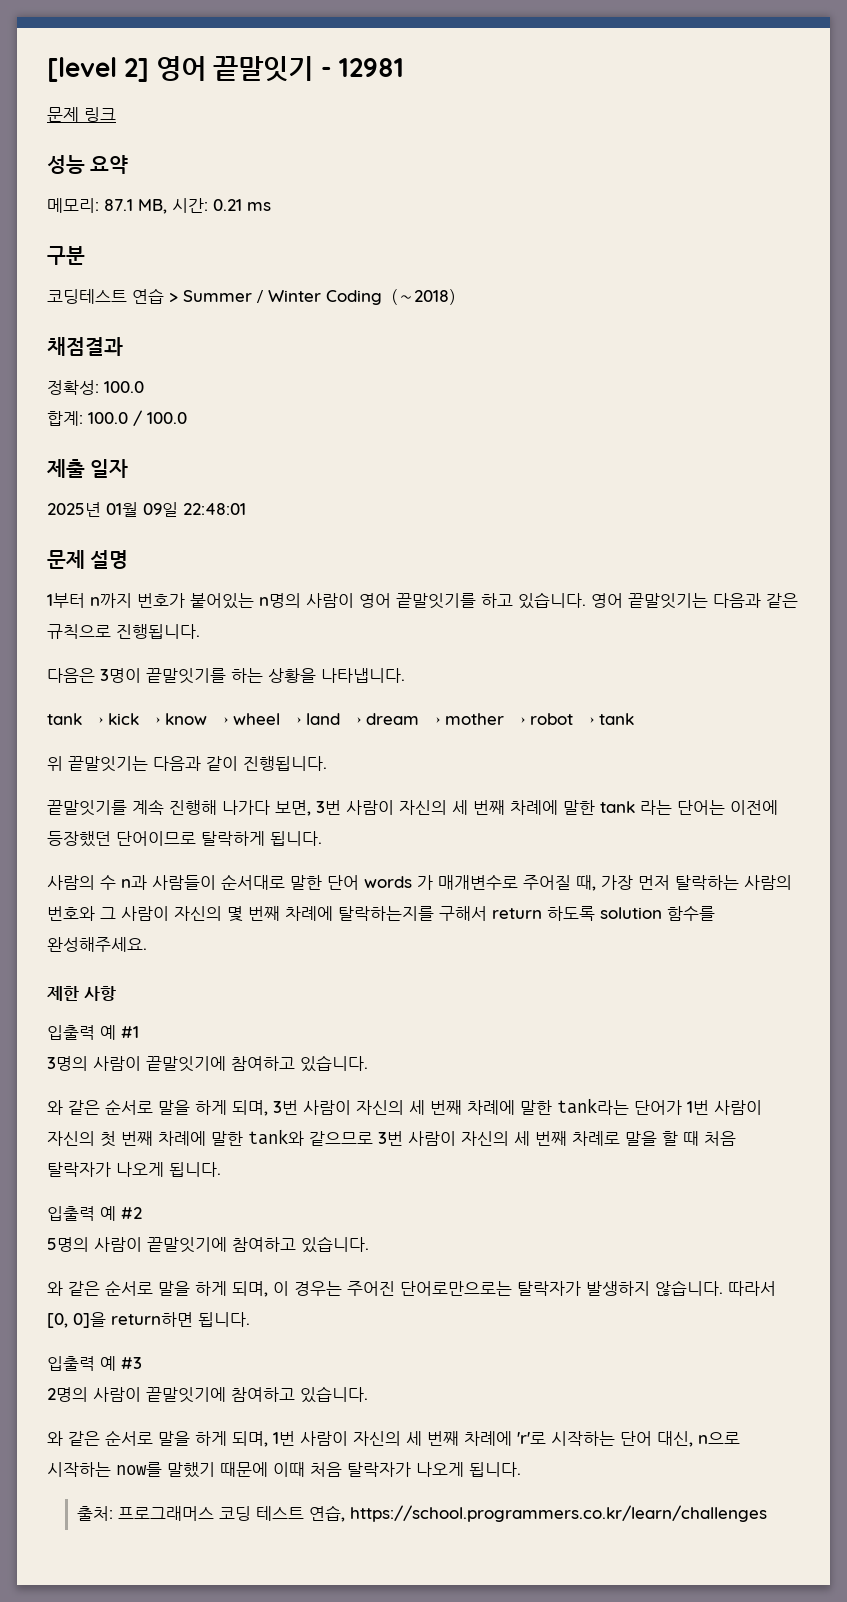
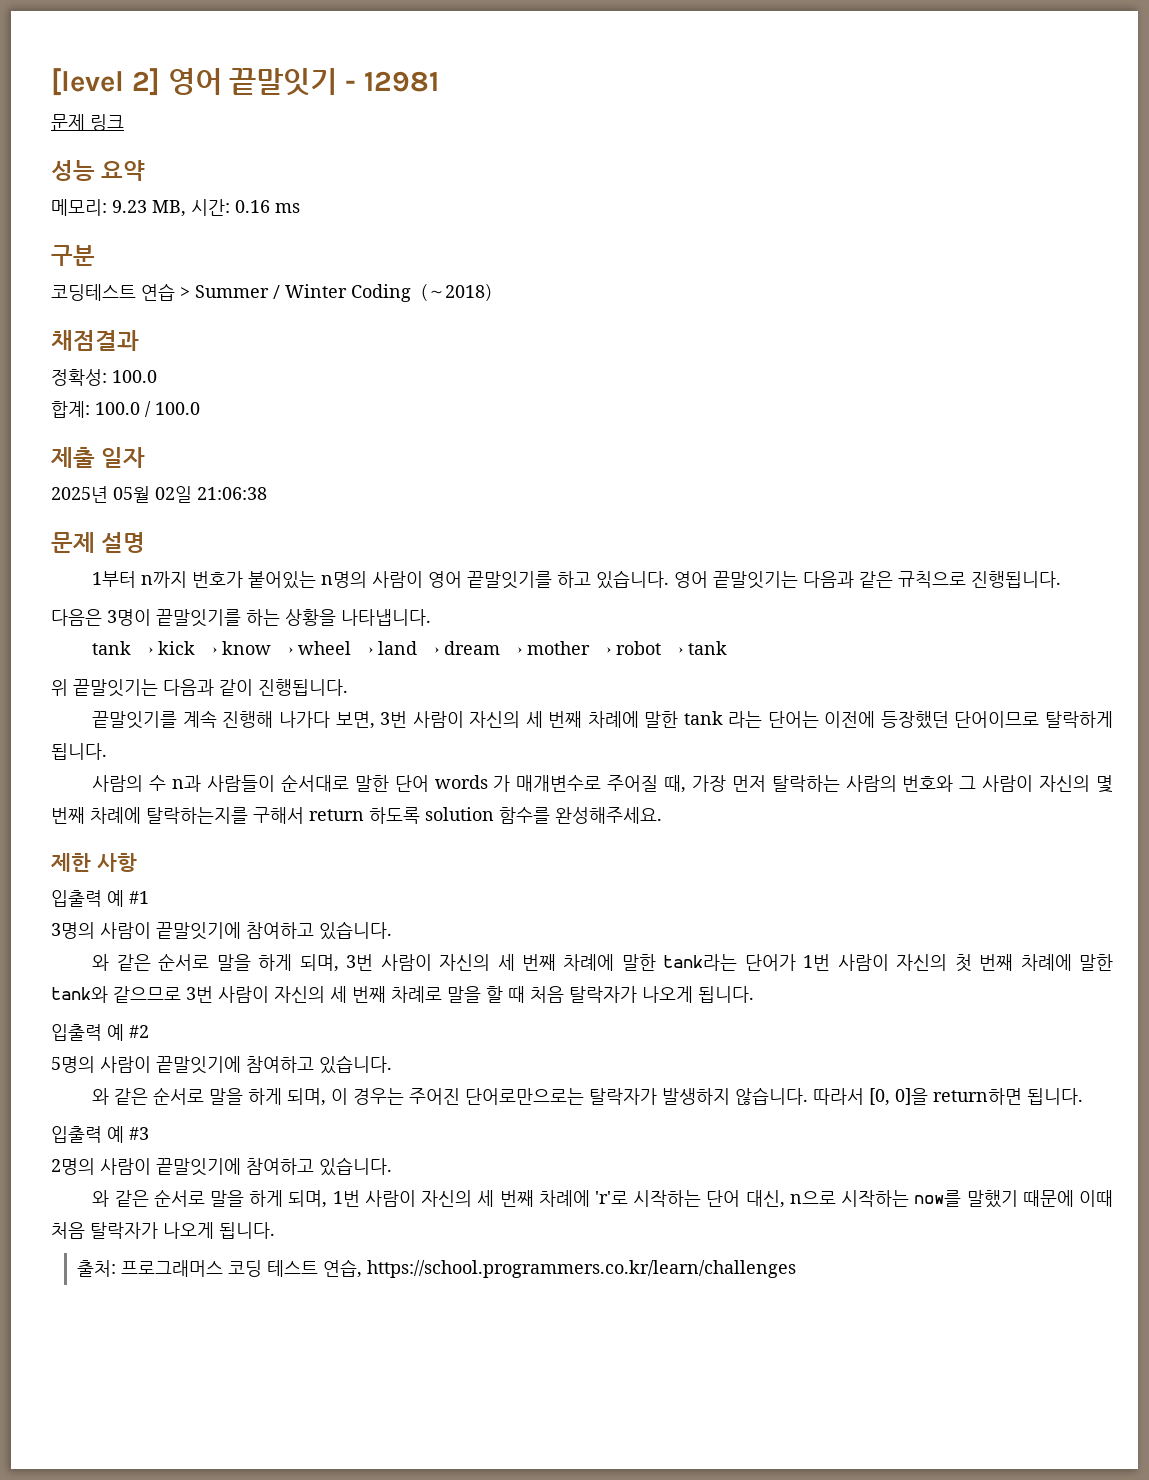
- 메모리: 87.1 MB, 시간: 0.21 ms
+ 메모리: 9.23 MB, 시간: 0.16 ms
- 2025년 01월 09일 22:48:01
+ 2025년 05월 02일 21:06:38

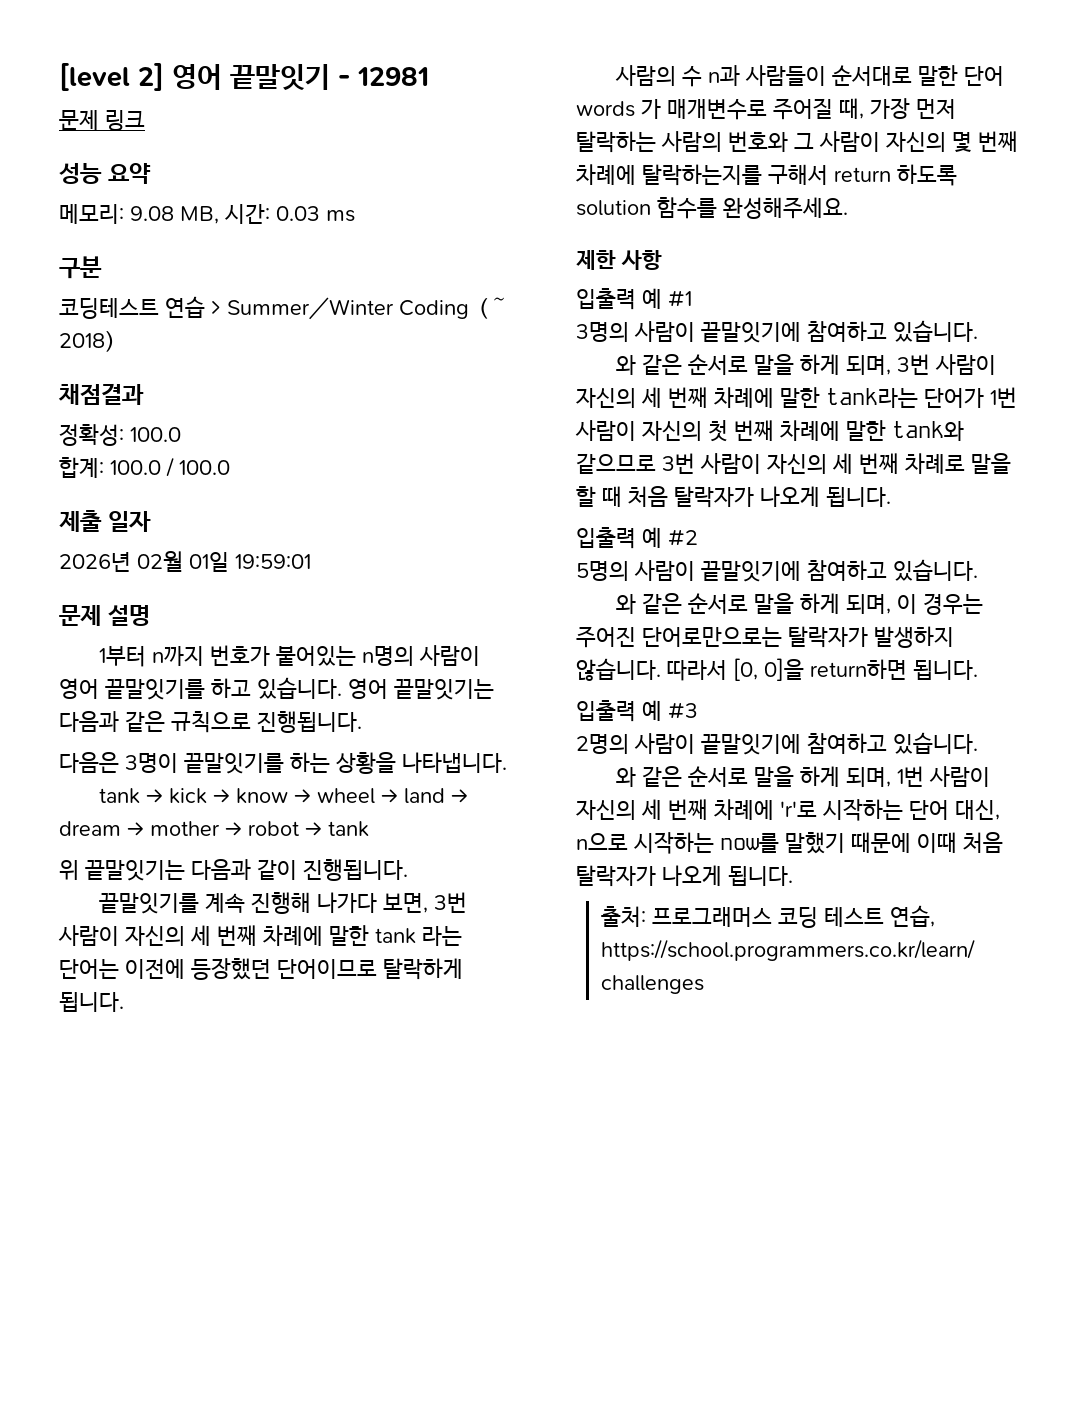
- 메모리: 9.23 MB, 시간: 0.16 ms
+ 메모리: 9.08 MB, 시간: 0.03 ms
- 2025년 05월 02일 21:06:38
+ 2026년 02월 01일 19:59:01

